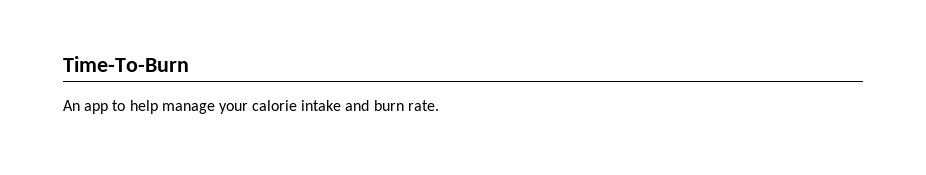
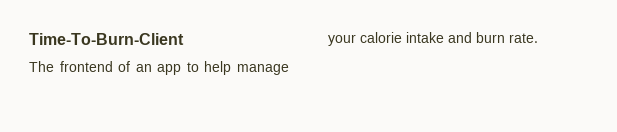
- Time-To-Burn
- An app to help manage your calorie intake and burn rate.
+ Time-To-Burn-Client
+ The frontend of an app to help manage your calorie intake and burn rate.

